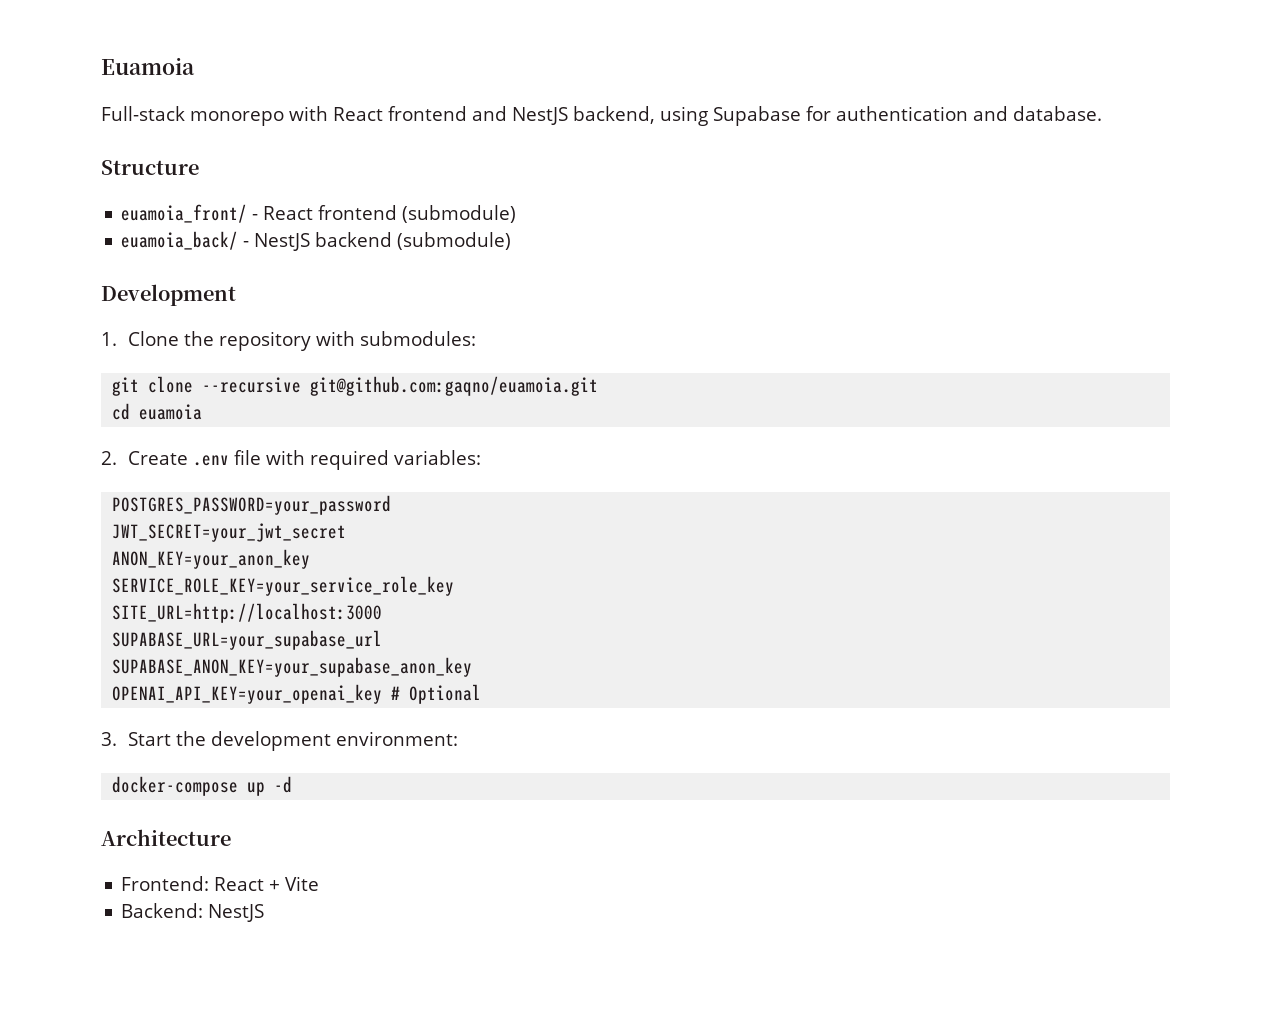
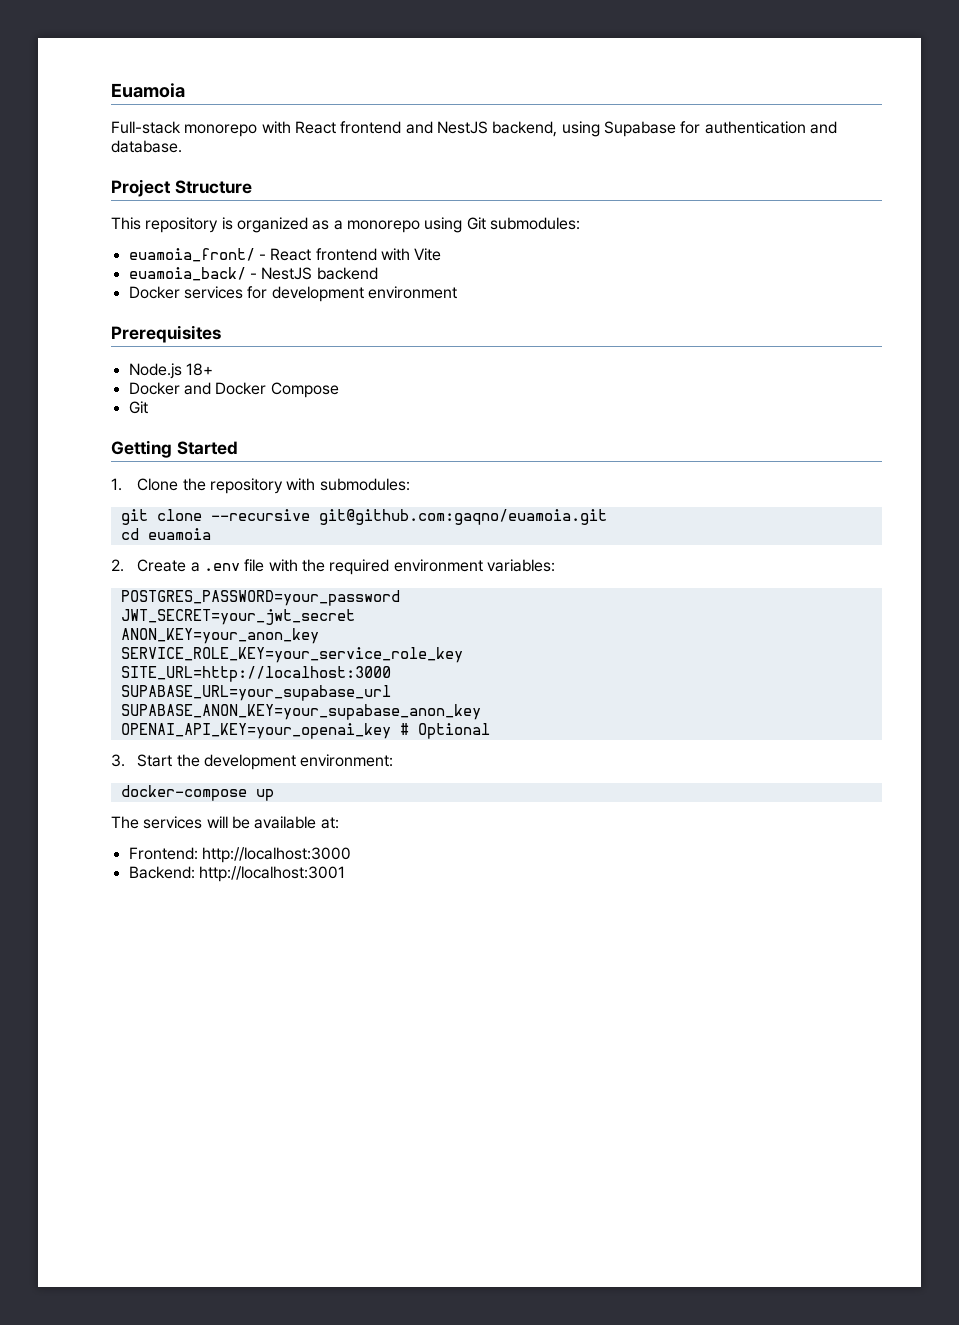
- Structure
+ Project Structure
+ This repository is organized as a monorepo using Git submodules:
- euamoia_front/ - React frontend (submodule)
+ euamoia_front/ - React frontend with Vite
- euamoia_back/ - NestJS backend (submodule)
- Development
+ euamoia_back/ - NestJS backend
+ Docker services for development environment
+ Prerequisites
+ Node.js 18+
+ Docker and Docker Compose
+ Git
+ Getting Started
- 2. Create .env file with required variables:
+ 2. Create a .env file with the required environment variables:
- docker-compose up -d
- Architecture
- Frontend: React + Vite
+ docker-compose up
+ The services will be available at:
+ Frontend: http://localhost:3000
- Backend: NestJS
+ Backend: http://localhost:3001

